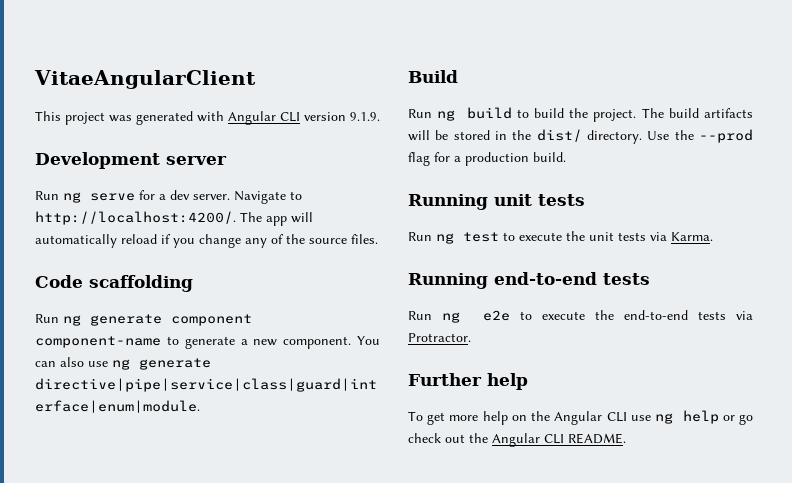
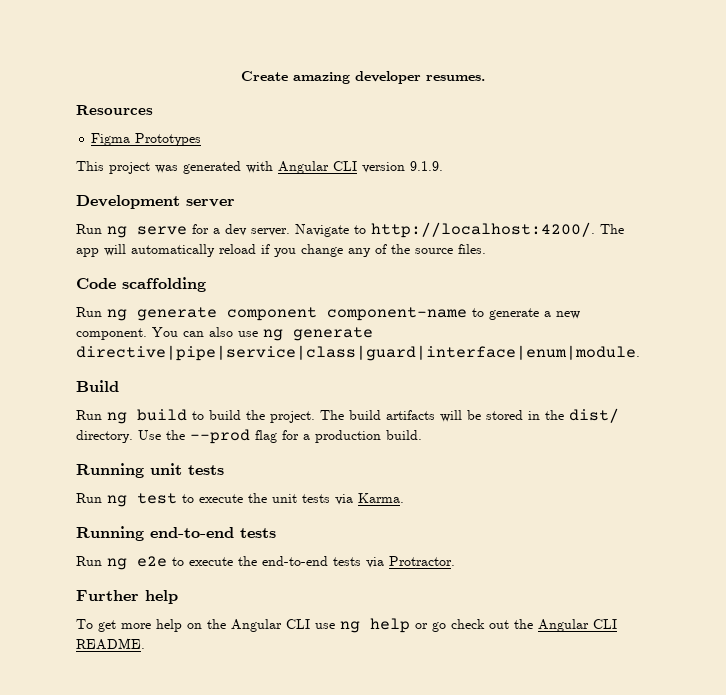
- VitaeAngularClient
+ Create amazing developer resumes.
+ Resources
+ Figma Prototypes

